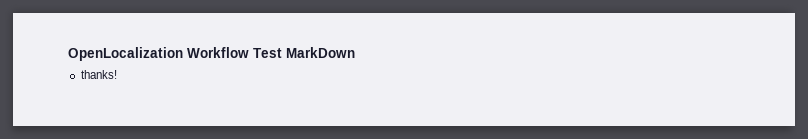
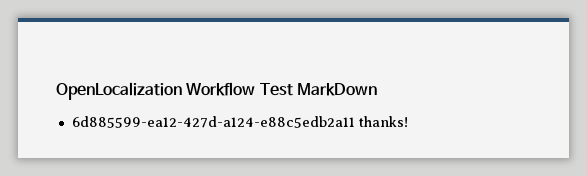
- thanks!
+ 6d885599-ea12-427d-a124-e88c5edb2a11 thanks!

